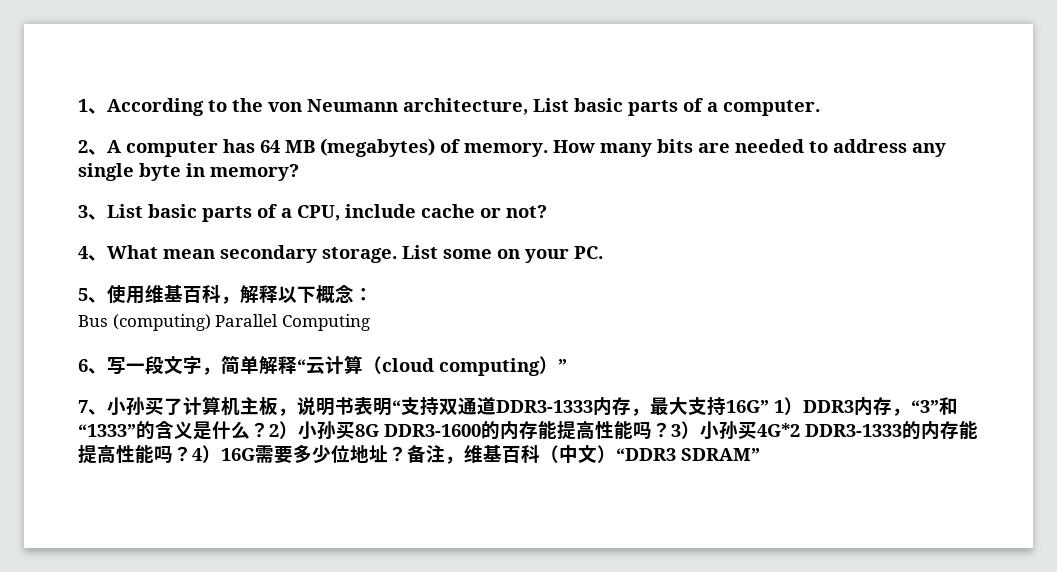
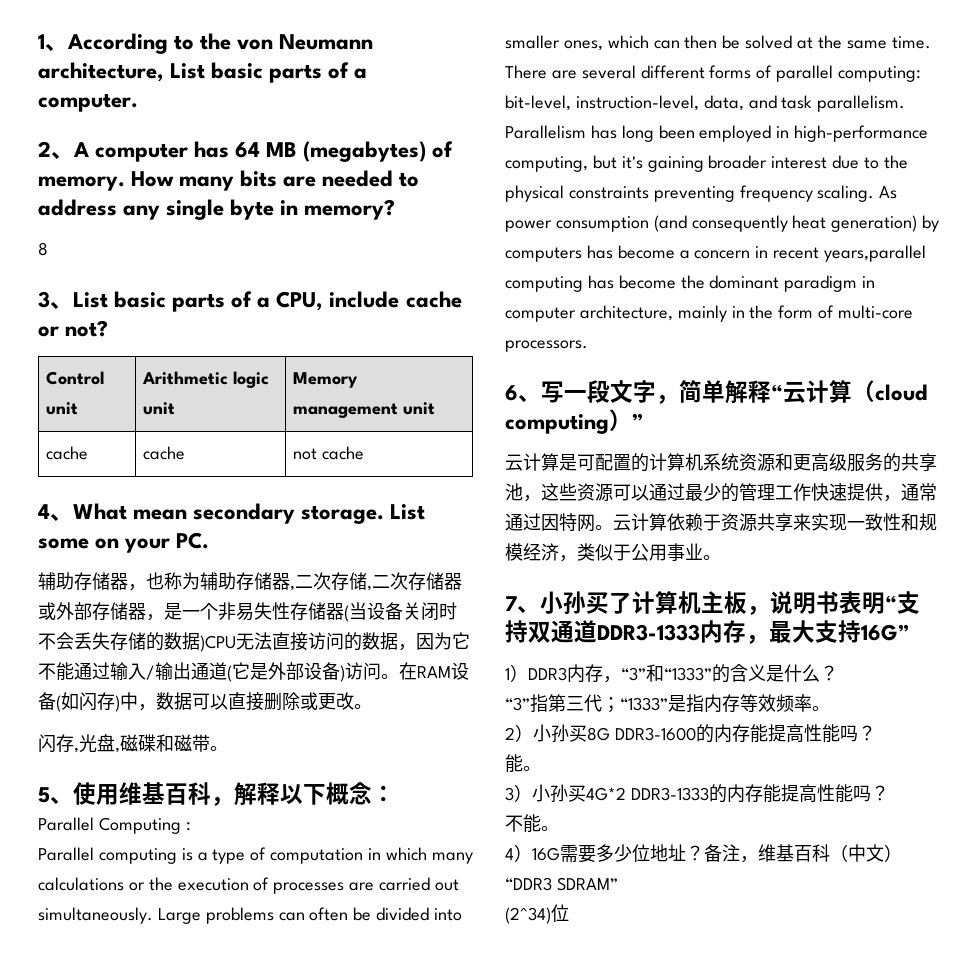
+ 8
+ Control unit | Arithmetic logic unit | Memory management unit
+ cache | cache | not cache
+ 辅助存储器，也称为辅助存储器,二次存储,二次存储器或外部存储器，是一个非易失性存储器(当设备关闭时不会丢失存储的数据)CPU无法直接访问的数据，因为它不能通过输入/输出通道(它是外部设备)访问。在RAM设备(如闪存)中，数据可以直接删除或更改。
+ 闪存,光盘,磁碟和磁带。
- Bus (computing) Parallel Computing
+ Parallel Computing :
+ Parallel computing is a type of computation in which many calculations or the execution of processes are carried out simultaneously. Large problems can often be divided into smaller ones, which can then be solved at the same time. There are several different forms of parallel computing: bit-level, instruction-level, data, and task parallelism. Parallelism has long been employed in high-performance computing, but it's gaining broader interest due to the physical constraints preventing frequency scaling. As power consumption (and consequently heat generation) by computers has become a concern in recent years,parallel computing has become the dominant paradigm in computer architecture, mainly in the form of multi-core processors.
+ 云计算是可配置的计算机系统资源和更高级服务的共享池，这些资源可以通过最少的管理工作快速提供，通常通过因特网。云计算依赖于资源共享来实现一致性和规模经济，类似于公用事业。
- 7、小孙买了计算机主板，说明书表明“支持双通道DDR3-1333内存，最大支持16G” 1）DDR3内存，“3”和“1333”的含义是什么？2）小孙买8G DDR3-1600的内存能提高性能吗？3）小孙买4G*2 DDR3-1333的内存能提高性能吗？4）16G需要多少位地址？
+ 7、小孙买了计算机主板，说明书表明“支持双通道DDR3-1333内存，最大支持16G”
+ 1）DDR3内存，“3”和“1333”的含义是什么？
+ “3”指第三代；“1333”是指内存等效频率。
+ 2）小孙买8G DDR3-1600的内存能提高性能吗？
+ 能。
+ 3）小孙买4G*2 DDR3-1333的内存能提高性能吗？
+ 不能。
+ 4）16G需要多少位地址？
+ (2^34)位

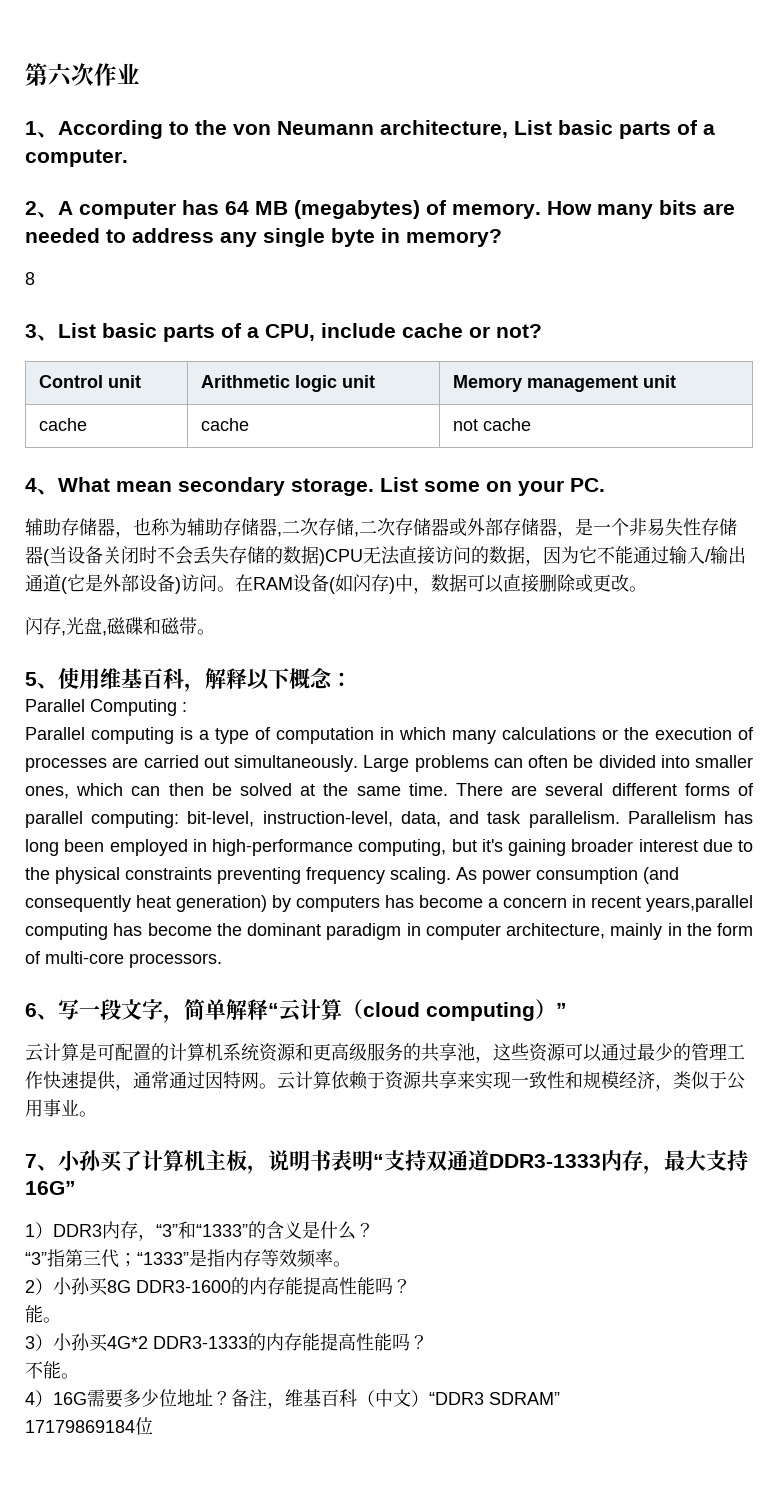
+ 第六次作业
- (2^34)位
+ 17179869184位

